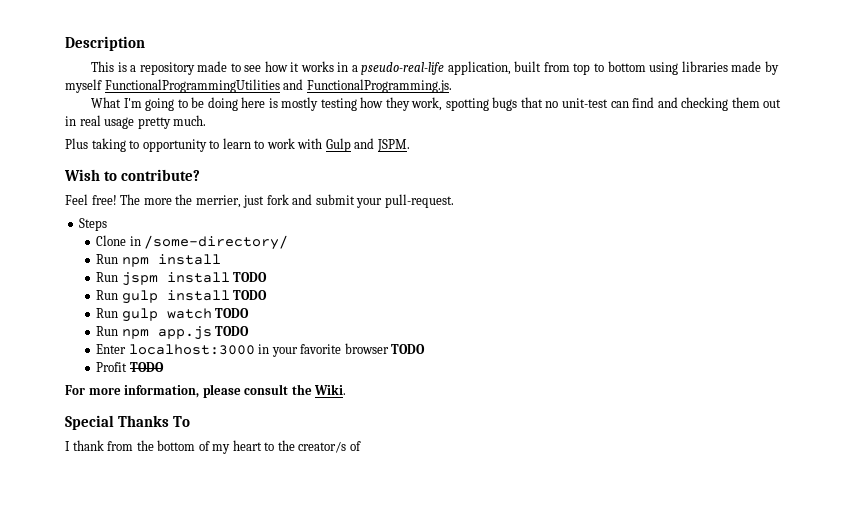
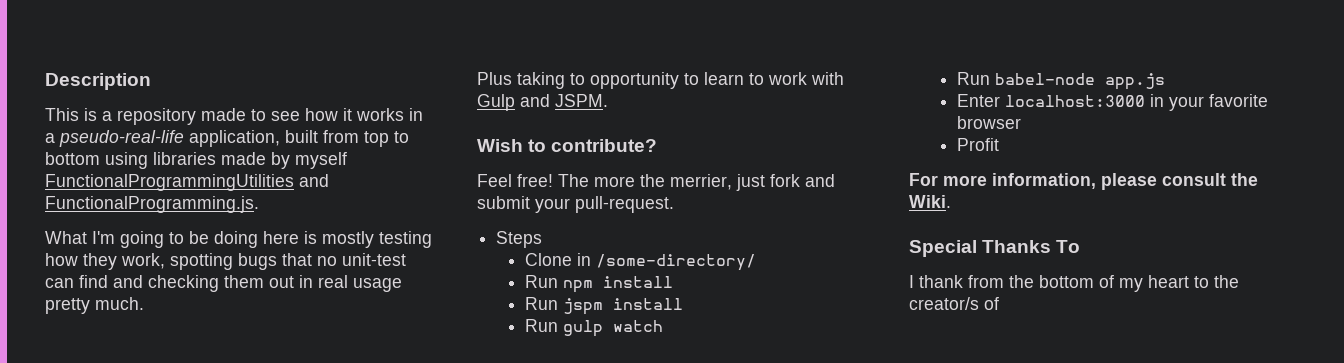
- Run jspm install TODO
- Run gulp install TODO
+ Run jspm install
- Run gulp watch TODO
- Run npm app.js TODO
+ Run gulp watch
+ Run babel-node app.js
- Enter localhost:3000 in your favorite browser TODO
+ Enter localhost:3000 in your favorite browser
- Profit TODO
+ Profit

